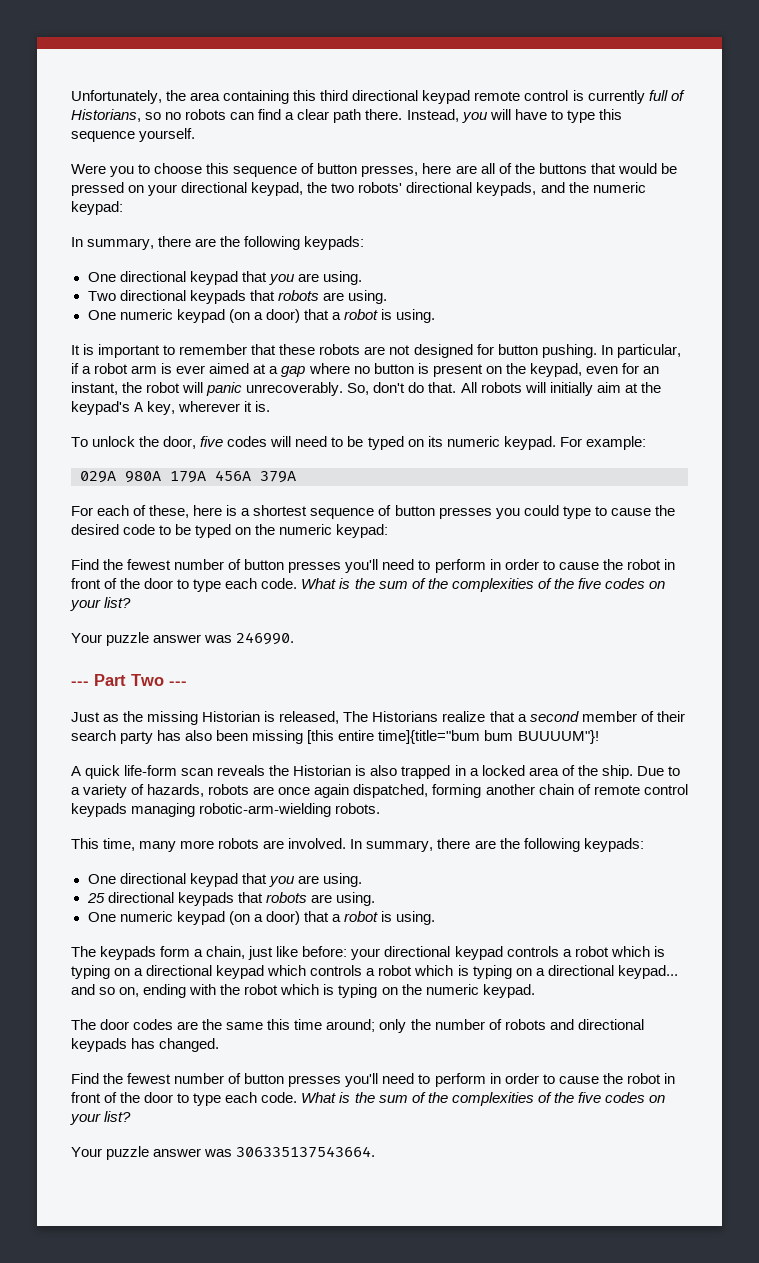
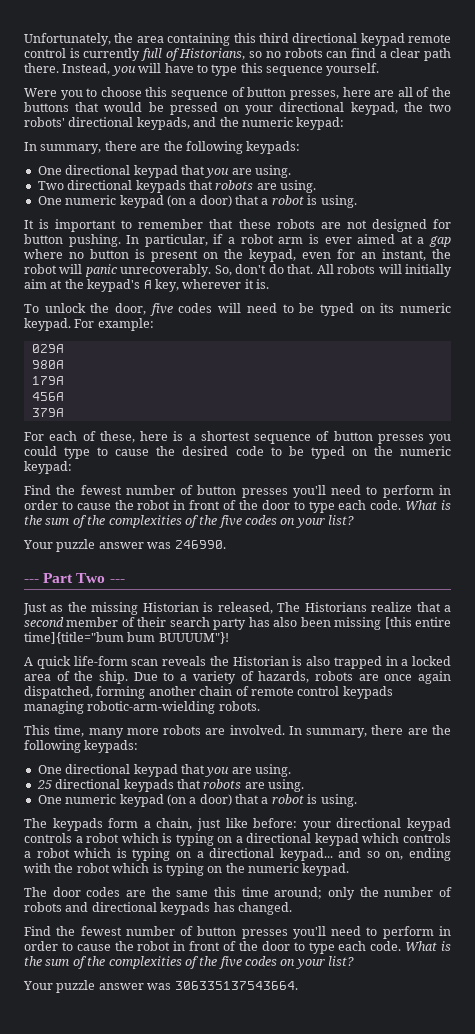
- 029A 980A 179A 456A 379A
+ 029A
+ 980A
+ 179A
+ 456A
+ 379A

